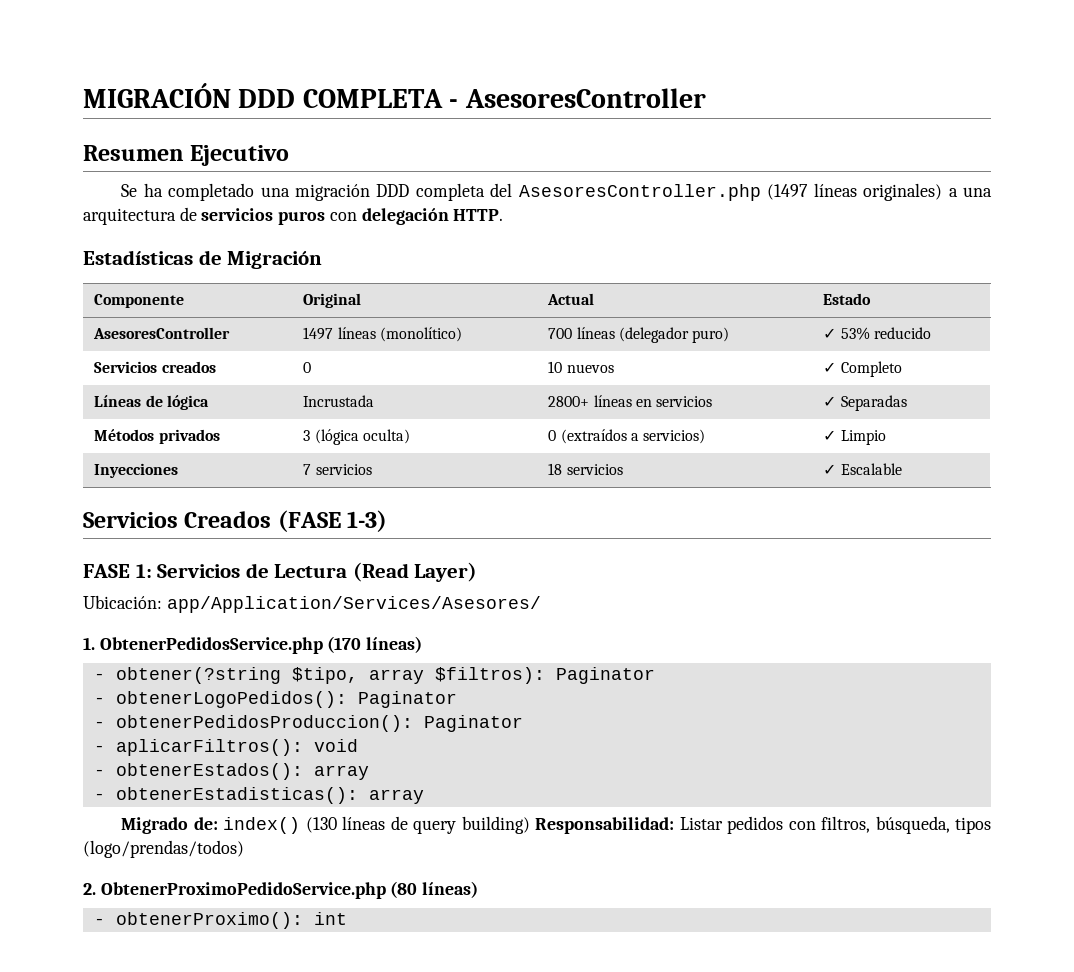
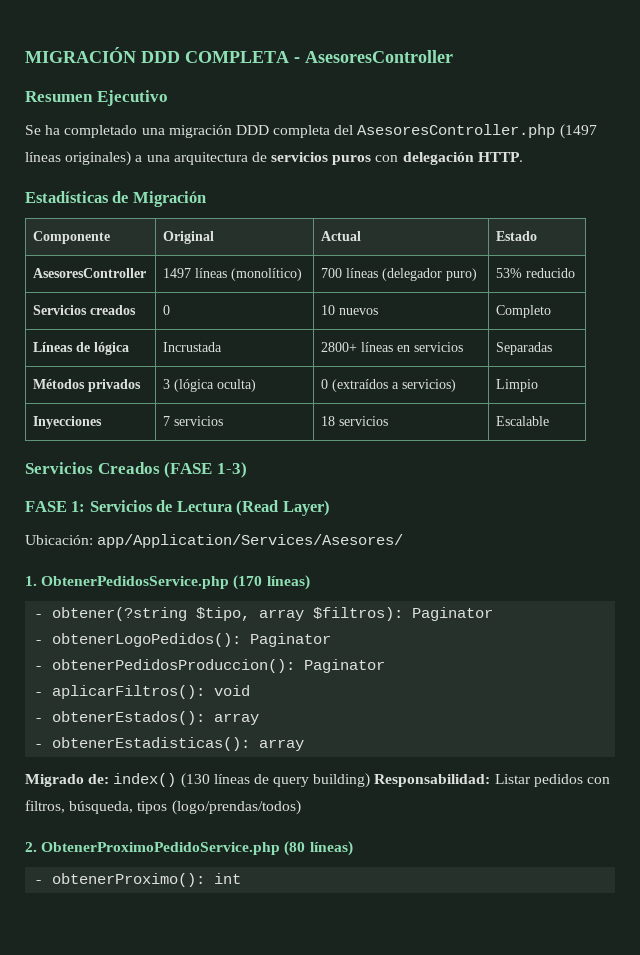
- AsesoresController | 1497 líneas (monolítico) | 700 líneas (delegador puro) | ✓ 53% reducido
+ AsesoresController | 1497 líneas (monolítico) | 700 líneas (delegador puro) | 53% reducido
- Servicios creados | 0 | 10 nuevos | ✓ Completo
+ Servicios creados | 0 | 10 nuevos | Completo
- Líneas de lógica | Incrustada | 2800+ líneas en servicios | ✓ Separadas
+ Líneas de lógica | Incrustada | 2800+ líneas en servicios | Separadas
- Métodos privados | 3 (lógica oculta) | 0 (extraídos a servicios) | ✓ Limpio
+ Métodos privados | 3 (lógica oculta) | 0 (extraídos a servicios) | Limpio
- Inyecciones | 7 servicios | 18 servicios | ✓ Escalable
+ Inyecciones | 7 servicios | 18 servicios | Escalable

